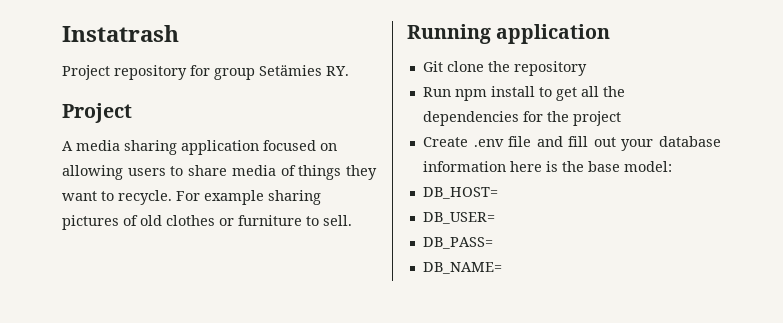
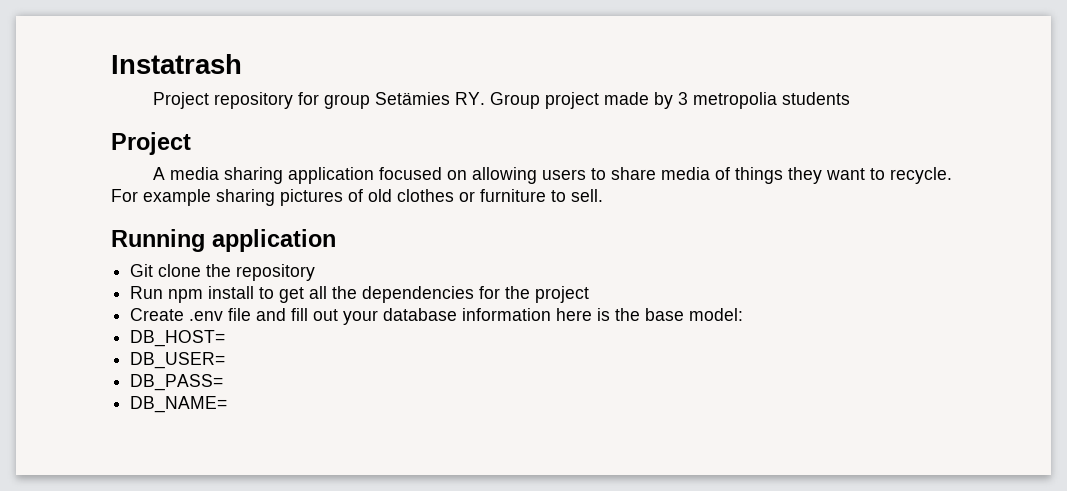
- Project repository for group Setämies RY.
+ Project repository for group Setämies RY. Group project made by 3 metropolia students

